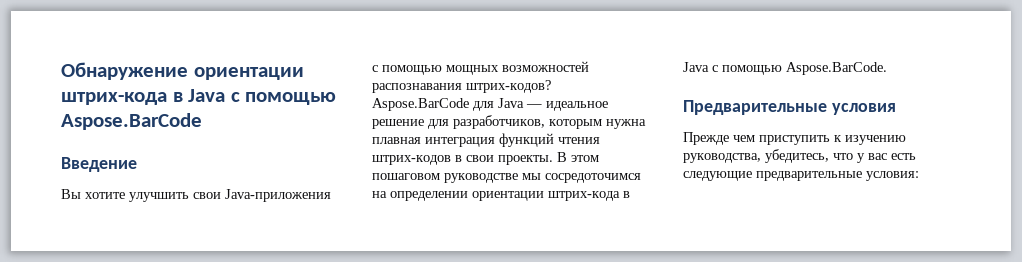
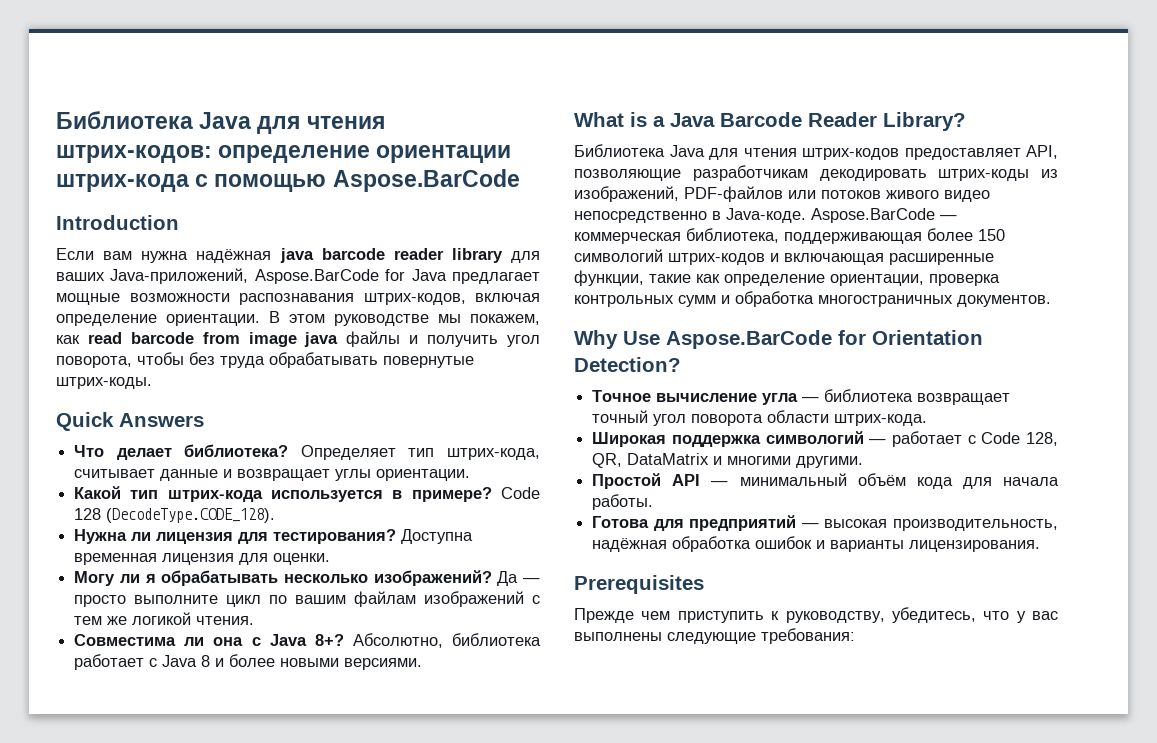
- Обнаружение ориентации штрих-кода в Java с помощью Aspose.BarCode
- Введение
- Вы хотите улучшить свои Java-приложения с помощью мощных возможностей распознавания штрих-кодов? Aspose.BarCode для Java — идеальное решение для разработчиков, которым нужна плавная интеграция функций чтения штрих-кодов в свои проекты. В этом пошаговом руководстве мы сосредоточимся на определении ориентации штрих-кода в Java с помощью Aspose.BarCode.
- Предварительные условия
+ Библиотека Java для чтения штрих‑кодов: определение ориентации штрих‑кода с помощью Aspose.BarCode
+ Introduction
+ Если вам нужна надёжная java barcode reader library для ваших Java‑приложений, Aspose.BarCode for Java предлагает мощные возможности распознавания штрих‑кодов, включая определение ориентации. В этом руководстве мы покажем, как read barcode from image java файлы и получить угол поворота, чтобы без труда обрабатывать повернутые штрих‑коды.
+ Quick Answers
+ Что делает библиотека? Определяет тип штрих‑кода, считывает данные и возвращает углы ориентации.
+ Какой тип штрих‑кода используется в примере? Code 128 (DecodeType.CODE_128).
+ Нужна ли лицензия для тестирования? Доступна временная лицензия для оценки.
+ Могу ли я обрабатывать несколько изображений? Да — просто выполните цикл по вашим файлам изображений с тем же логикой чтения.
+ Совместима ли она с Java 8+? Абсолютно, библиотека работает с Java 8 и более новыми версиями.
+ What is a Java Barcode Reader Library?
+ Библиотека Java для чтения штрих‑кодов предоставляет API, позволяющие разработчикам декодировать штрих‑коды из изображений, PDF‑файлов или потоков живого видео непосредственно в Java‑коде. Aspose.BarCode — коммерческая библиотека, поддерживающая более 150 символогий штрих‑кодов и включающая расширенные функции, такие как определение ориентации, проверка контрольных сумм и обработка многостраничных документов.
+ Why Use Aspose.BarCode for Orientation Detection?
+ Точное вычисление угла — библиотека возвращает точный угол поворота области штрих‑кода.
+ Широкая поддержка символогий — работает с Code 128, QR, DataMatrix и многими другими.
+ Простой API — минимальный объём кода для начала работы.
+ Готова для предприятий — высокая производительность, надёжная обработка ошибок и варианты лицензирования.
+ Prerequisites
- Прежде чем приступить к изучению руководства, убедитесь, что у вас есть следующие предварительные условия:
+ Прежде чем приступить к руководству, убедитесь, что у вас выполнены следующие требования:

